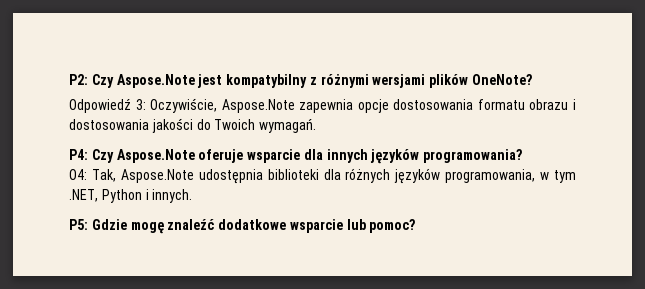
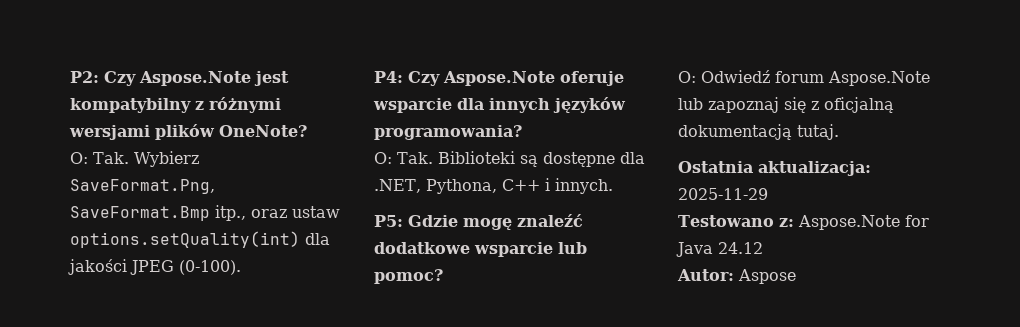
- Odpowiedź 3: Oczywiście, Aspose.Note zapewnia opcje dostosowania formatu obrazu i dostosowania jakości do Twoich wymagań.
+ O: Tak. Wybierz SaveFormat.Png, SaveFormat.Bmp itp., oraz ustaw options.setQuality(int) dla jakości JPEG (0‑100).
- O4: Tak, Aspose.Note udostępnia biblioteki dla różnych języków programowania, w tym .NET, Python i innych.
+ O: Tak. Biblioteki są dostępne dla .NET, Pythona, C++ i innych.
+ O: Odwiedź forum Aspose.Note lub zapoznaj się z oficjalną dokumentacją tutaj.
+ Ostatnia aktualizacja: 2025-11-29
+ Testowano z: Aspose.Note for Java 24.12
+ Autor: Aspose

